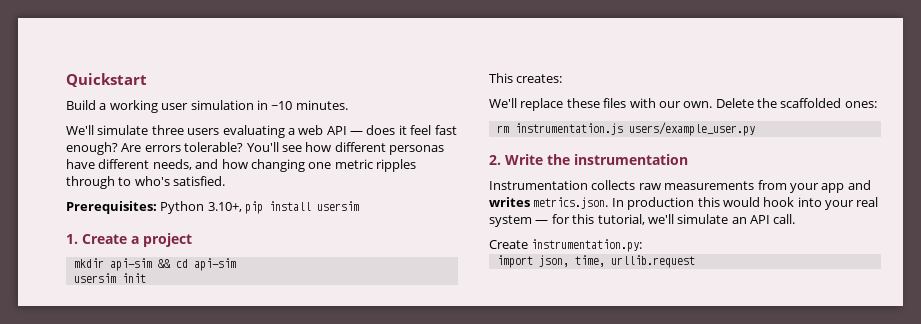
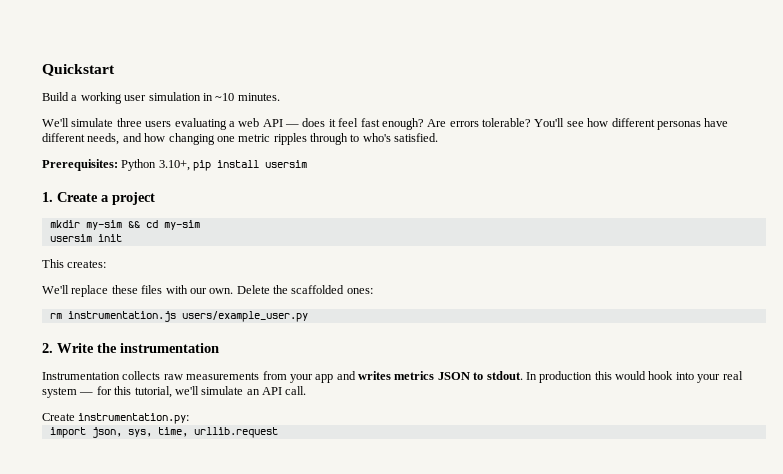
- mkdir api-sim && cd api-sim
+ mkdir my-sim && cd my-sim
- Instrumentation collects raw measurements from your app and writes metrics.json. In production this would hook into your real system — for this tutorial, we'll simulate an API call.
+ Instrumentation collects raw measurements from your app and writes metrics JSON to stdout. In production this would hook into your real system — for this tutorial, we'll simulate an API call.
- import json, time, urllib.request
+ import json, sys, time, urllib.request

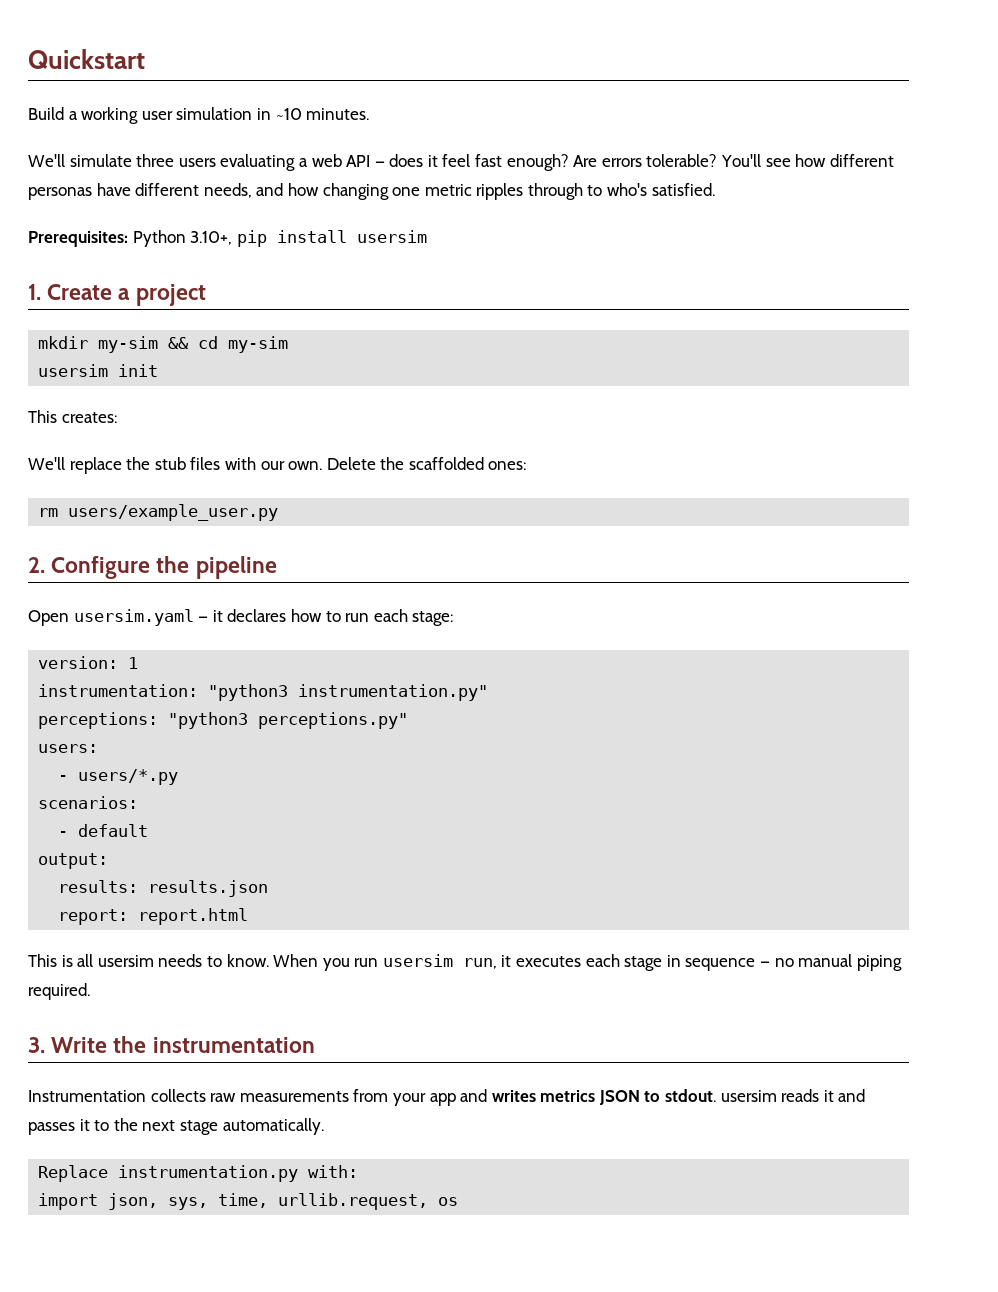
- We'll replace these files with our own.
+ We'll replace the stub files with our own.
- rm instrumentation.js users/example_user.py
+ rm users/example_user.py
- 2. Write the instrumentation
+ 2. Configure the pipeline
+ Open usersim.yaml — it declares how to run each stage:
+ version: 1
+ instrumentation: "python3 instrumentation.py"
+ perceptions: "python3 perceptions.py"
+ users:
+ - users/*.py
+ scenarios:
+ - default
+ output:
+ results: results.json
+ report: report.html
+ This is all usersim needs to know. When you run usersim run, it executes each stage in sequence — no manual piping required.
+ 3. Write the instrumentation
- Instrumentation collects raw measurements from your app and writes metrics JSON to stdout. In production this would hook into your real system — for this tutorial, we'll simulate an API call.
- Create instrumentation.py:
+ Instrumentation collects raw measurements from your app and writes metrics JSON to stdout. usersim reads it and passes it to the next stage automatically.
+ Replace instrumentation.py with:
- import json, sys, time, urllib.request
+ import json, sys, time, urllib.request, os

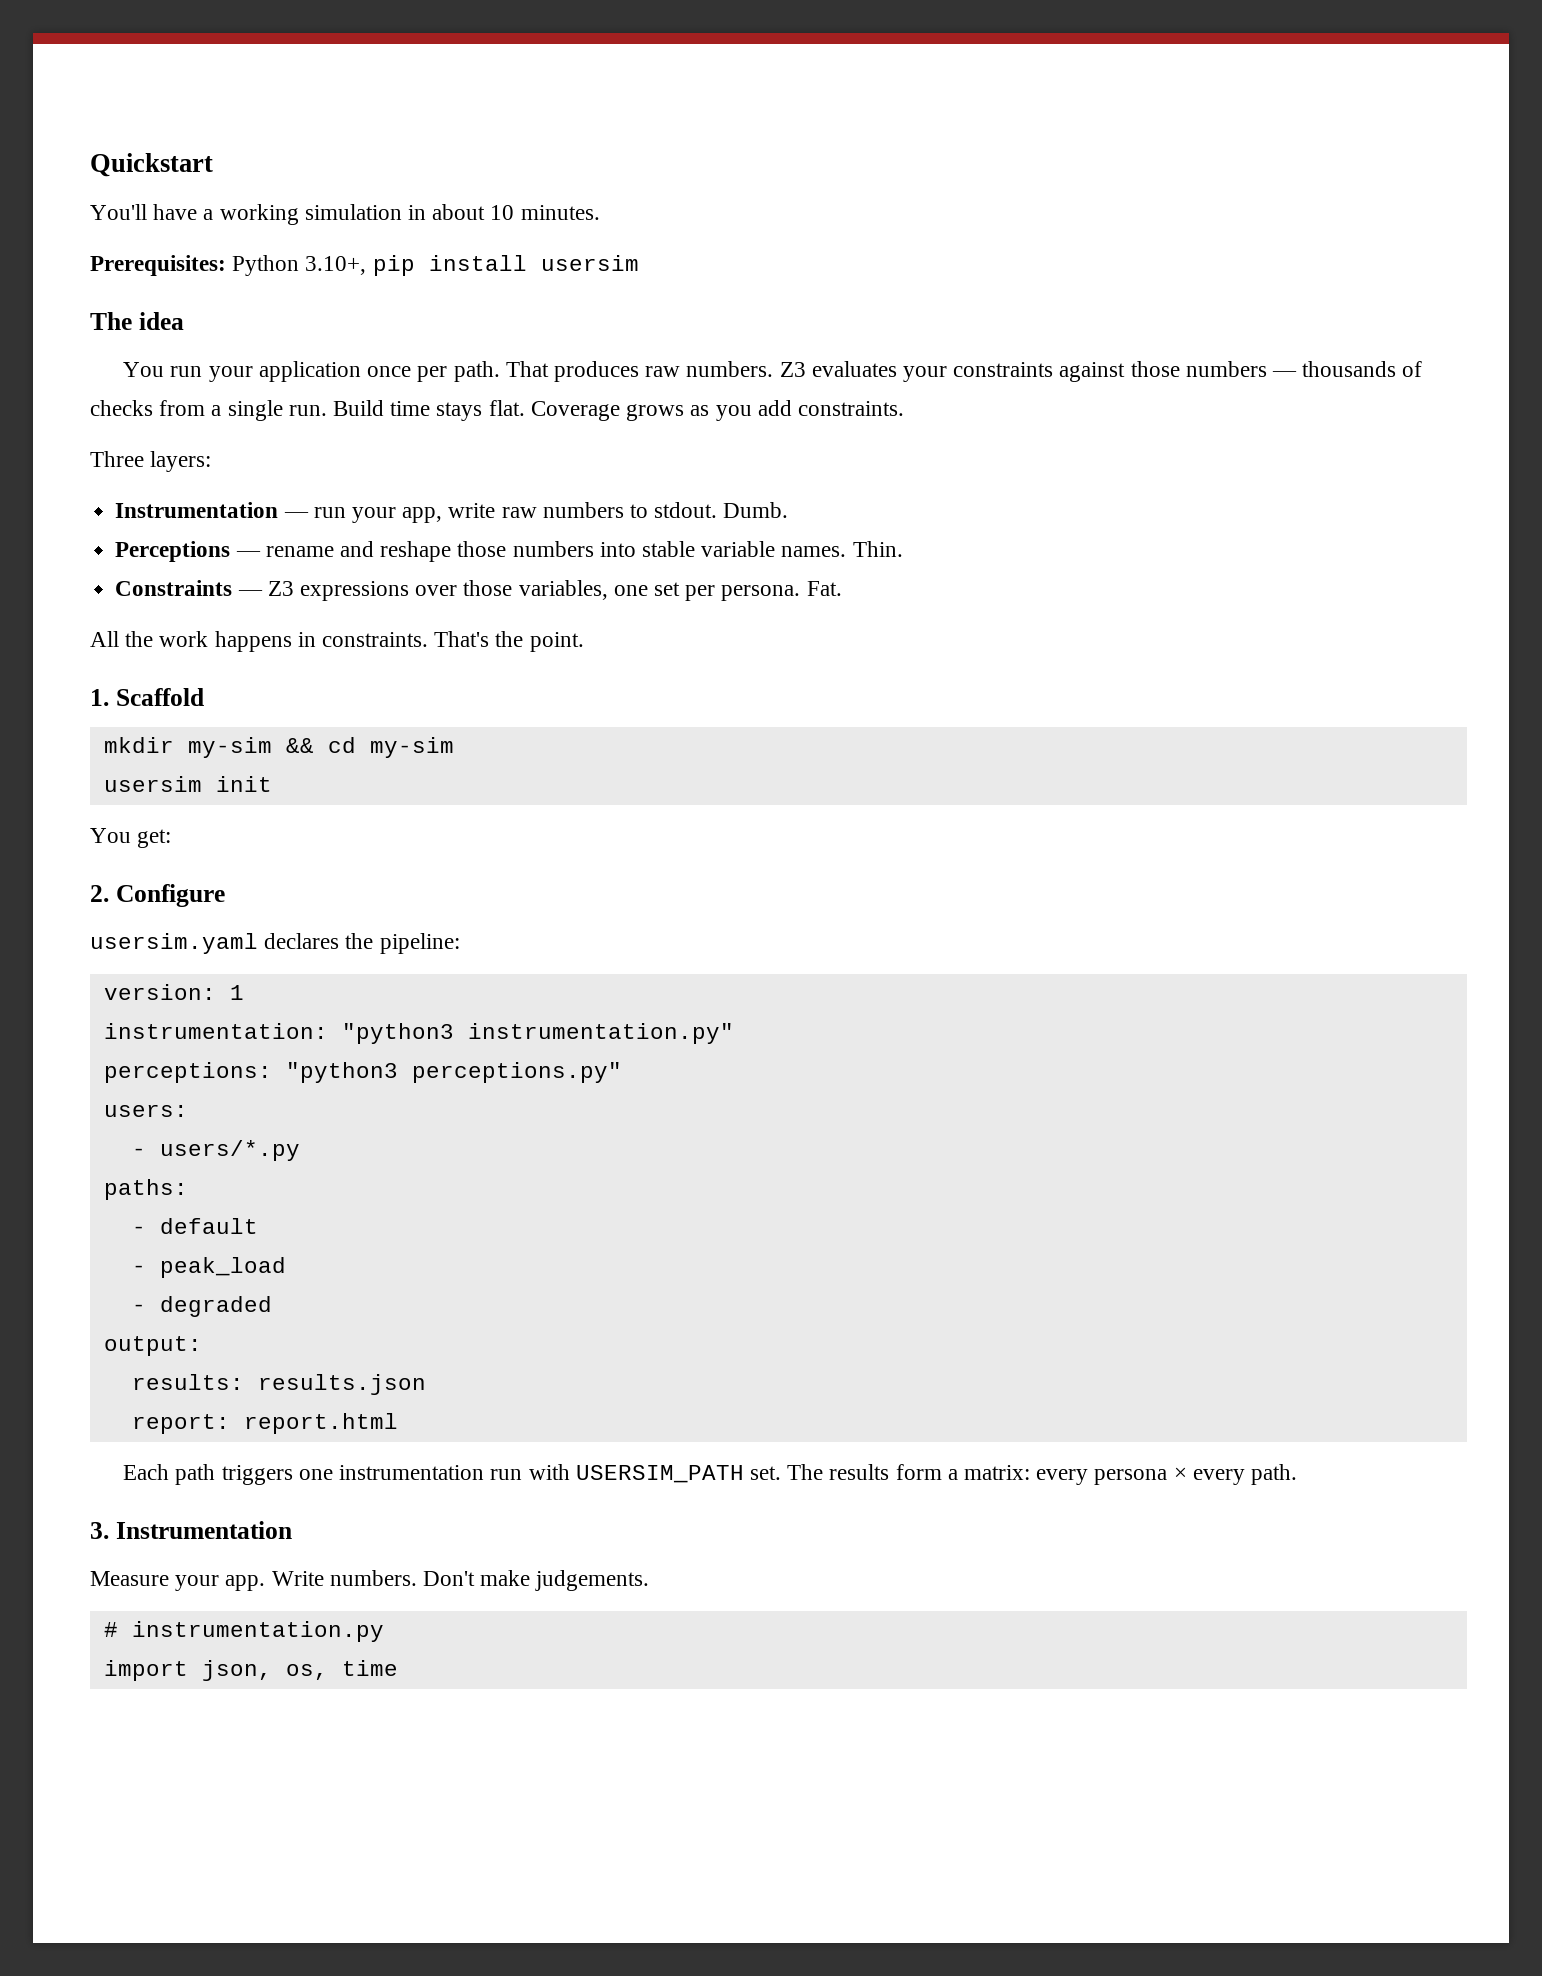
- Build a working user simulation in ~10 minutes.
+ You'll have a working simulation in about 10 minutes.
- We'll simulate three users evaluating a web API — does it feel fast enough? Are errors tolerable? You'll see how different personas have different needs, and how changing one metric ripples through to who's satisfied.
- 1. Create a project
+ The idea
+ You run your application once per path. That produces raw numbers. Z3 evaluates your constraints against those numbers — thousands of checks from a single run. Build time stays flat. Coverage grows as you add constraints.
+ Three layers:
+ Instrumentation — run your app, write raw numbers to stdout. Dumb.
+ Perceptions — rename and reshape those numbers into stable variable names. Thin.
+ Constraints — Z3 expressions over those variables, one set per persona. Fat.
+ All the work happens in constraints. That's the point.
+ 1. Scaffold
- This creates:
- We'll replace the stub files with our own. Delete the scaffolded ones:
- rm users/example_user.py
- 2. Configure the pipeline
- Open usersim.yaml — it declares how to run each stage:
+ You get:
+ 2. Configure
+ usersim.yaml declares the pipeline:
- scenarios:
+ paths:
+ - peak_load
+ - degraded
- This is all usersim needs to know. When you run usersim run, it executes each stage in sequence — no manual piping required.
- 3. Write the instrumentation
- Instrumentation collects raw measurements from your app and writes metrics JSON to stdout. usersim reads it and passes it to the next stage automatically.
- Replace instrumentation.py with:
+ Each path triggers one instrumentation run with USERSIM_PATH set. The results form a matrix: every persona × every path.
+ 3. Instrumentation
+ Measure your app. Write numbers. Don't make judgements.
+ # instrumentation.py
- import json, sys, time, urllib.request, os
+ import json, os, time

